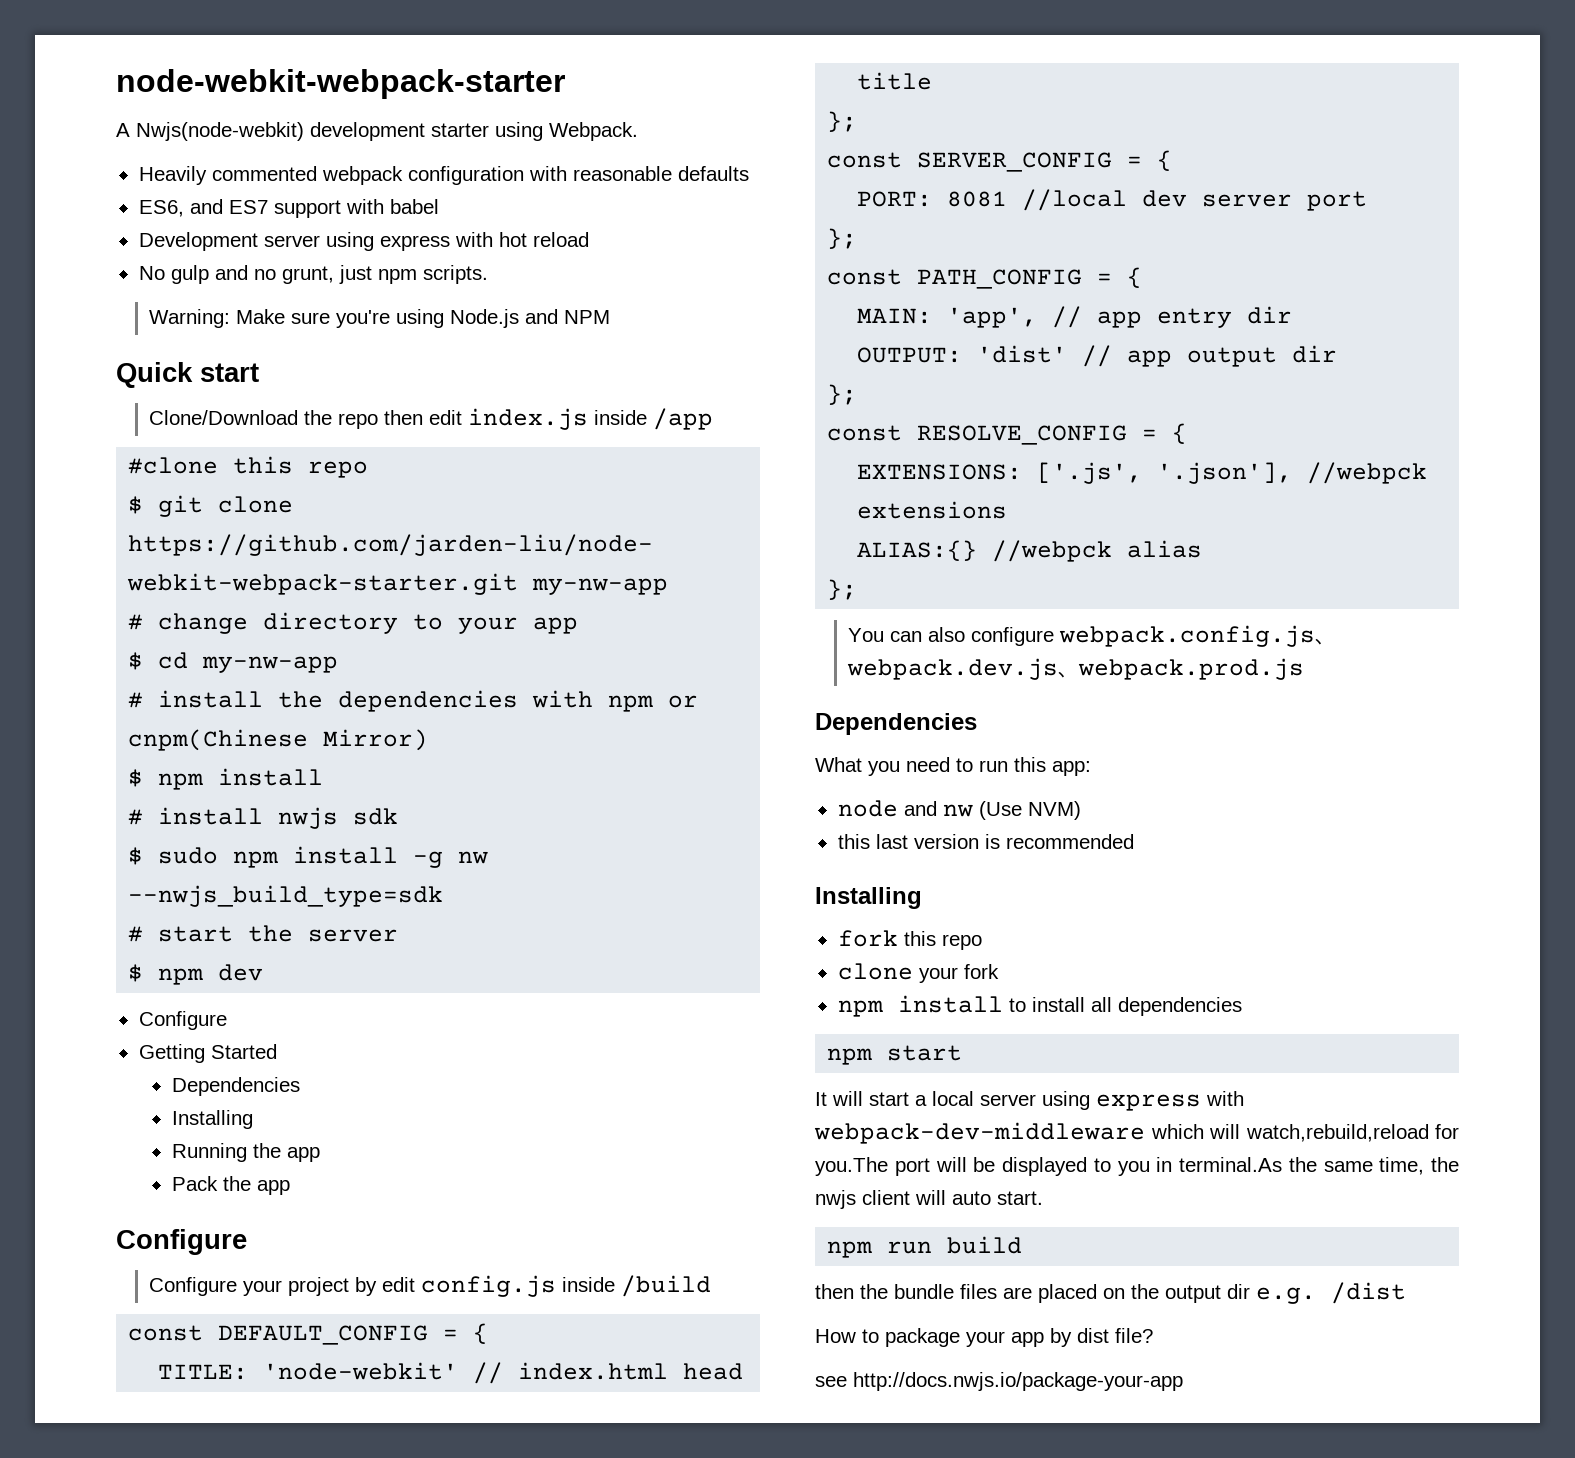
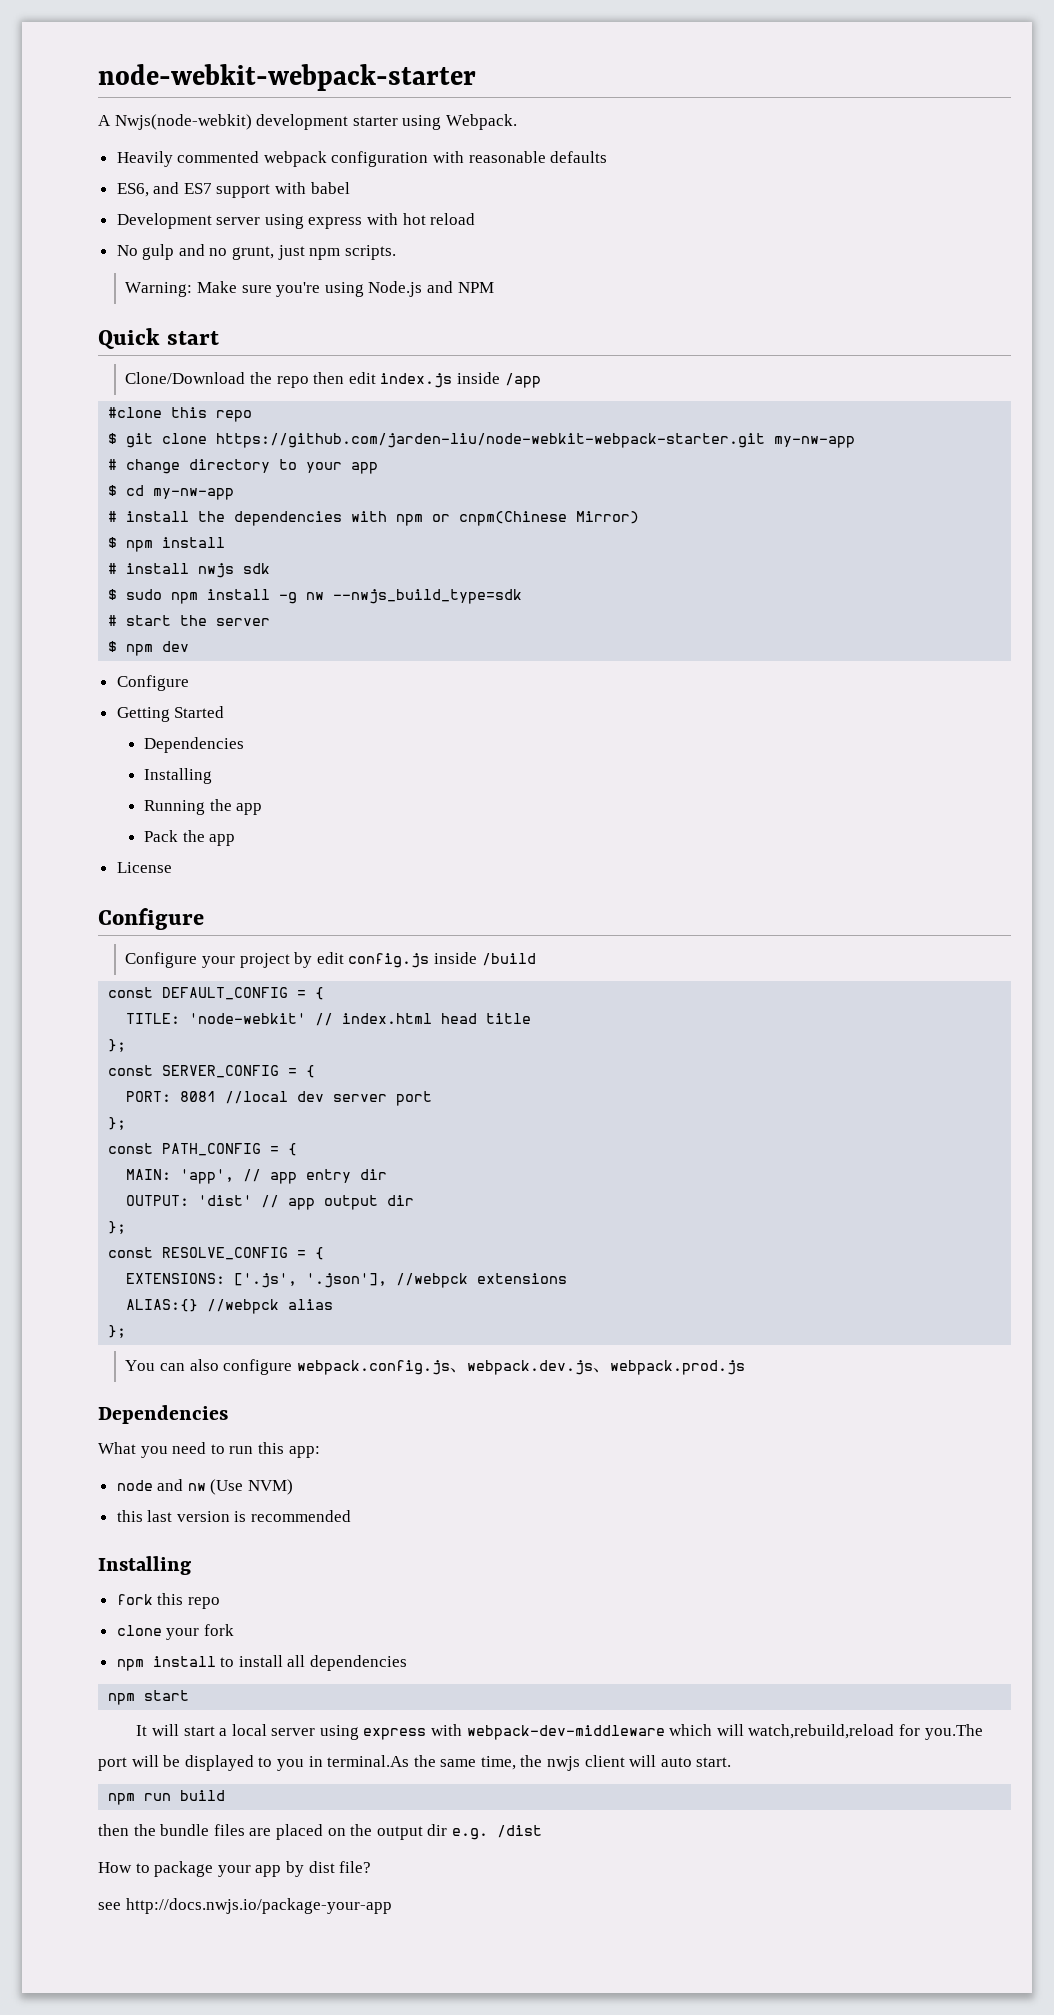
+ License

